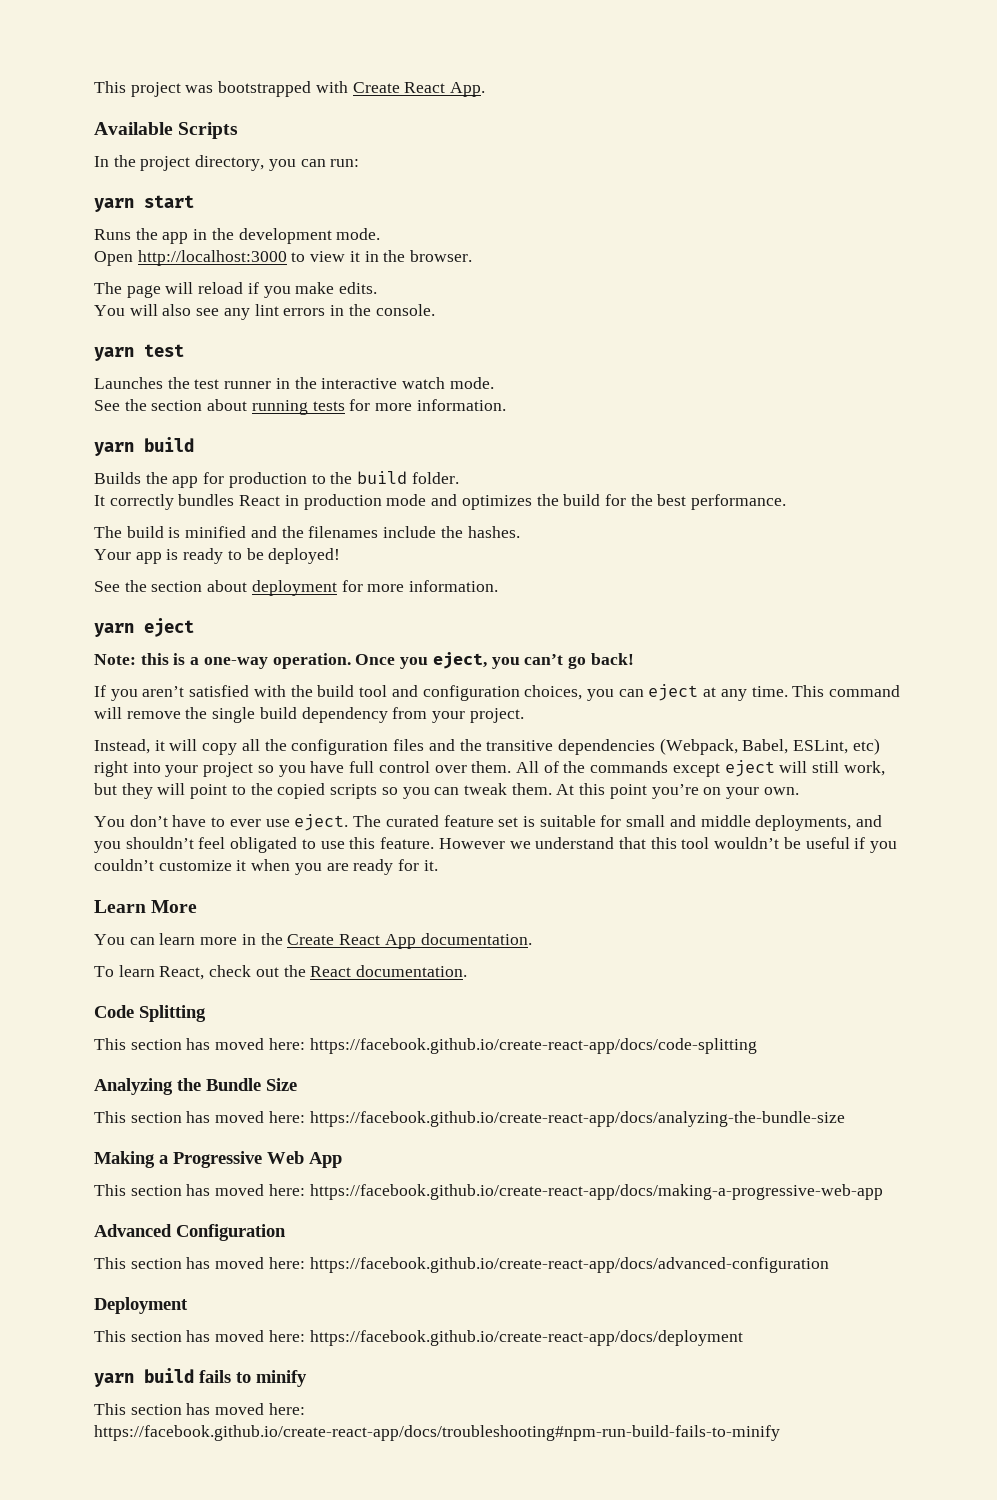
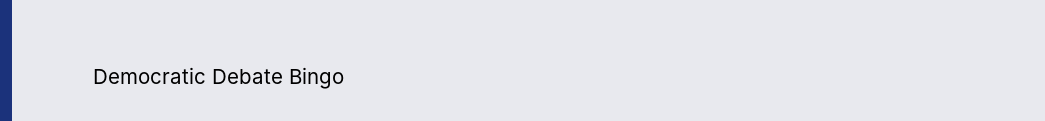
- This project was bootstrapped with Create React App.
- Available Scripts
- In the project directory, you can run:
- yarn start
- Runs the app in the development mode.
- Open http://localhost:3000 to view it in the browser.
- The page will reload if you make edits.
- You will also see any lint errors in the console.
- yarn test
- Launches the test runner in the interactive watch mode.
- See the section about running tests for more information.
- yarn build
- Builds the app for production to the build folder.
- It correctly bundles React in production mode and optimizes the build for the best performance.
- The build is minified and the filenames include the hashes.
- Your app is ready to be deployed!
- See the section about deployment for more information.
- yarn eject
- Note: this is a one-way operation. Once you eject, you can’t go back!
- If you aren’t satisfied with the build tool and configuration choices, you can eject at any time. This command will remove the single build dependency from your project.
- Instead, it will copy all the configuration files and the transitive dependencies (Webpack, Babel, ESLint, etc) right into your project so you have full control over them. All of the commands except eject will still work, but they will point to the copied scripts so you can tweak them. At this point you’re on your own.
- You don’t have to ever use eject. The curated feature set is suitable for small and middle deployments, and you shouldn’t feel obligated to use this feature. However we understand that this tool wouldn’t be useful if you couldn’t customize it when you are ready for it.
- Learn More
- You can learn more in the Create React App documentation.
- To learn React, check out the React documentation.
- Code Splitting
- This section has moved here: https://facebook.github.io/create-react-app/docs/code-splitting
- Analyzing the Bundle Size
- This section has moved here: https://facebook.github.io/create-react-app/docs/analyzing-the-bundle-size
- Making a Progressive Web App
- This section has moved here: https://facebook.github.io/create-react-app/docs/making-a-progressive-web-app
- Advanced Configuration
- This section has moved here: https://facebook.github.io/create-react-app/docs/advanced-configuration
- Deployment
- This section has moved here: https://facebook.github.io/create-react-app/docs/deployment
- yarn build fails to minify
- This section has moved here: https://facebook.github.io/create-react-app/docs/troubleshooting#npm-run-build-fails-to-minify
+ Democratic Debate Bingo

